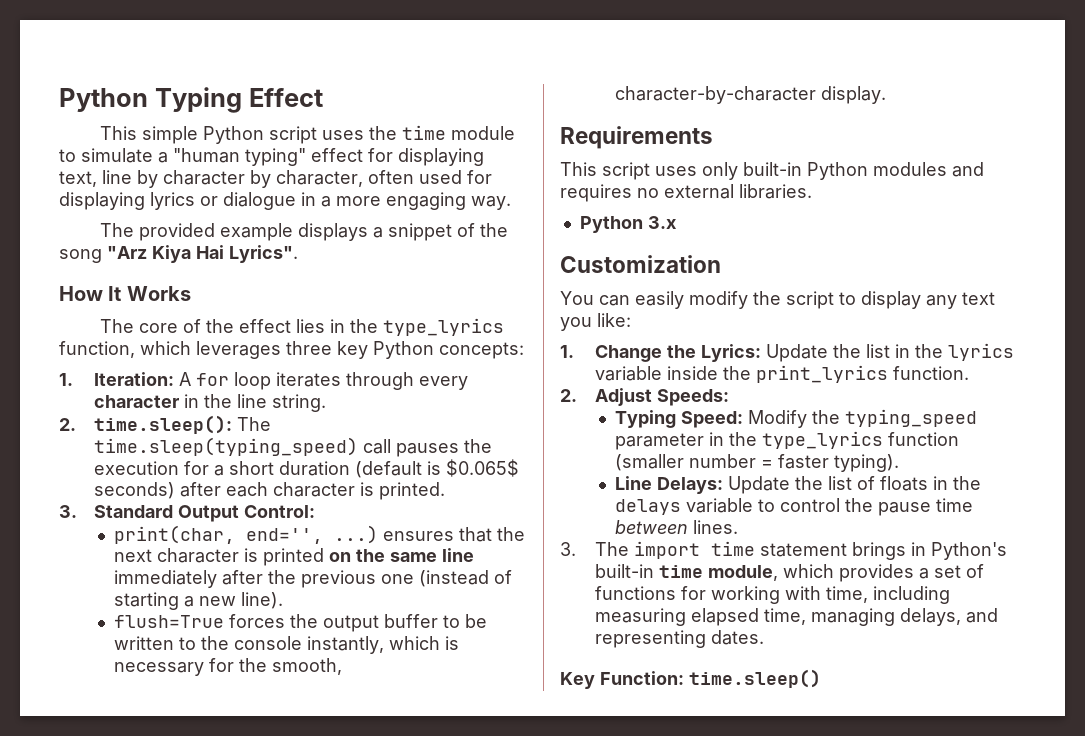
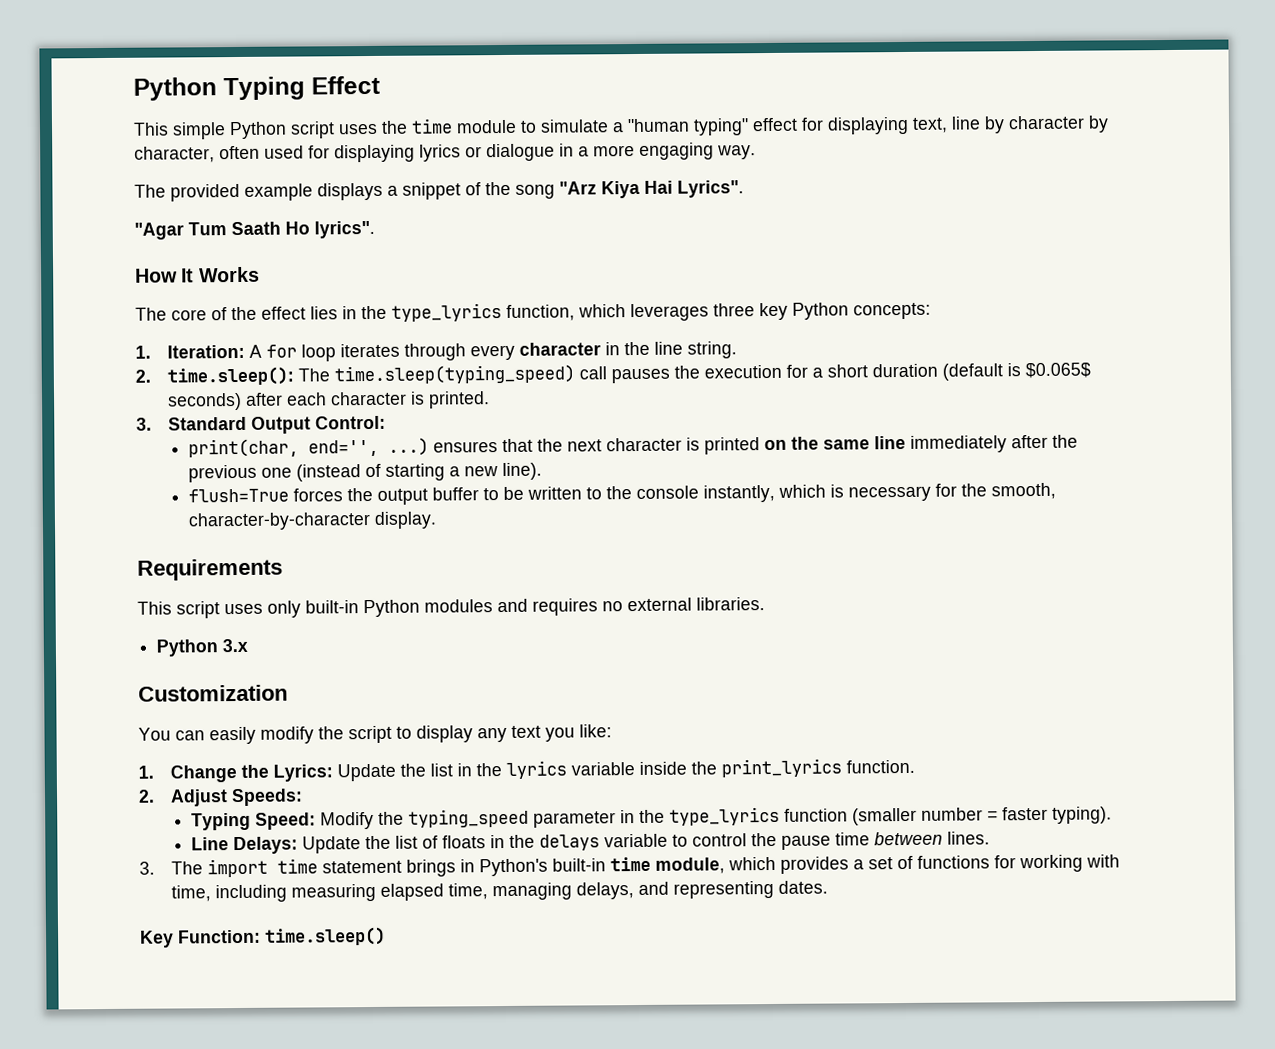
+ "Agar Tum Saath Ho lyrics".

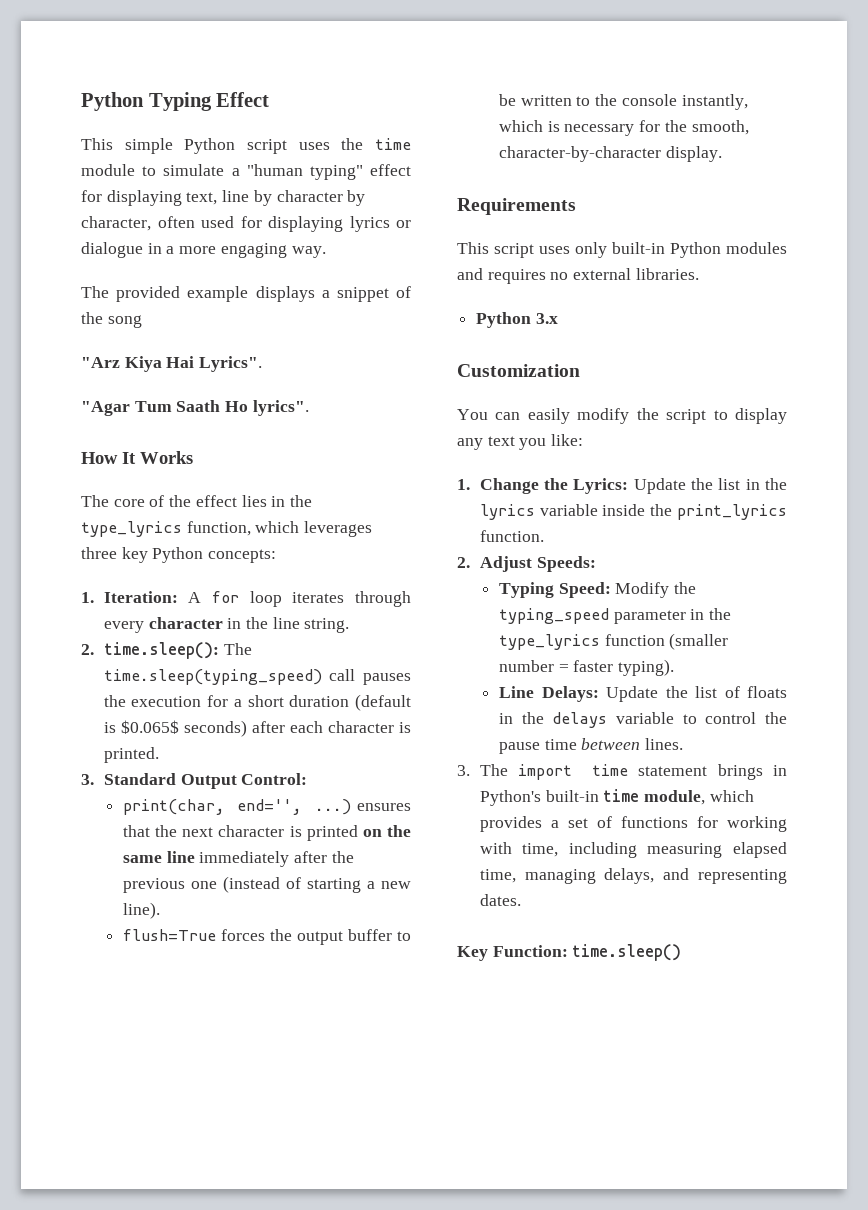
- The provided example displays a snippet of the song "Arz Kiya Hai Lyrics".
+ The provided example displays a snippet of the song
+ "Arz Kiya Hai Lyrics".

